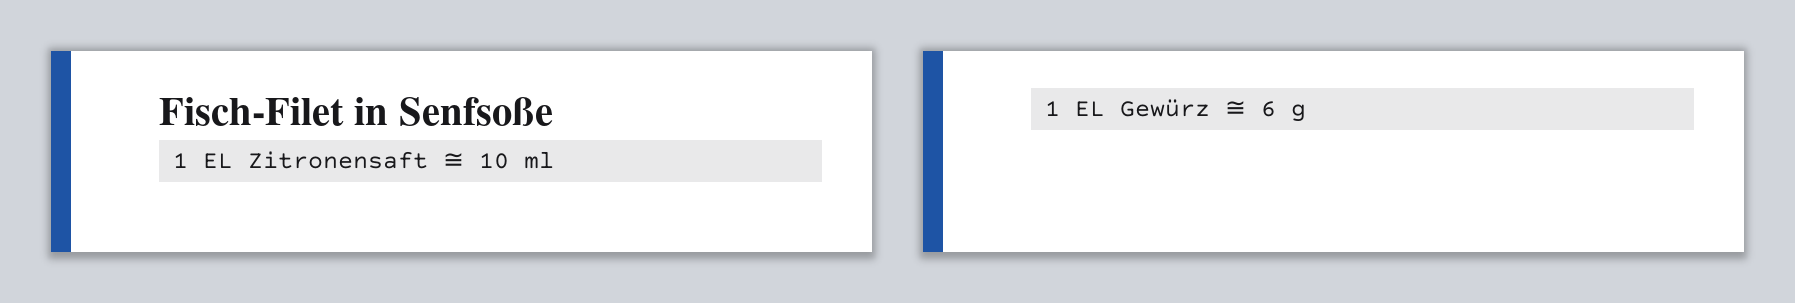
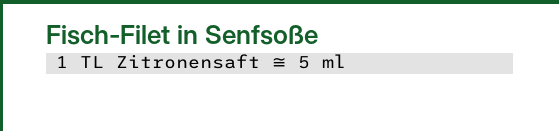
- 1 EL Zitronensaft ≅ 10 ml
+ 1 TL Zitronensaft ≅ 5 ml
- 1 EL Gewürz ≅ 6 g

